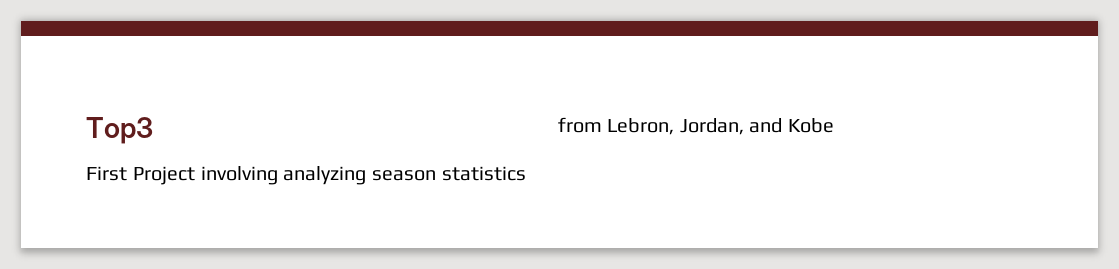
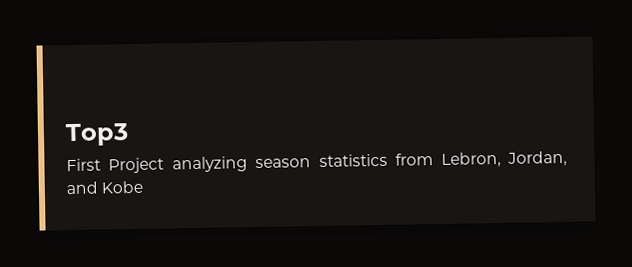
- First Project involving analyzing season statistics from Lebron, Jordan, and Kobe
+ First Project analyzing season statistics from Lebron, Jordan, and Kobe

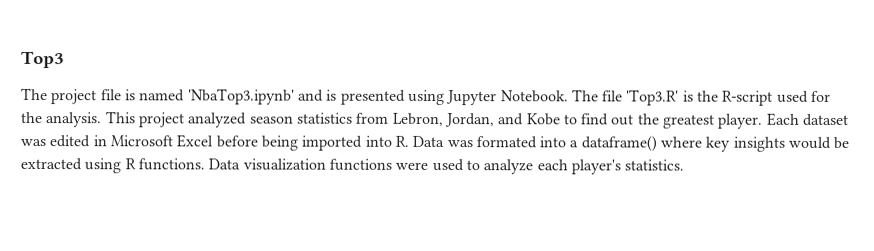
- First Project analyzing season statistics from Lebron, Jordan, and Kobe
+ The project file is named 'NbaTop3.ipynb' and is presented using Jupyter Notebook. The file 'Top3.R' is the R-script used for the analysis. This project analyzed season statistics from Lebron, Jordan, and Kobe to find out the greatest player. Each dataset was edited in Microsoft Excel before being imported into R. Data was formated into a dataframe() where key insights would be extracted using R functions. Data visualization functions were used to analyze each player's statistics.

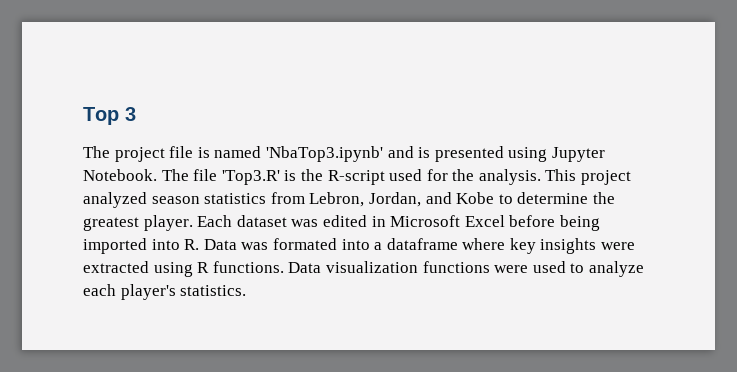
- Top3
+ Top 3
- This project analyzed season statistics from Lebron, Jordan, and Kobe to find out the greatest player.
+ This project analyzed season statistics from Lebron, Jordan, and Kobe to determine the greatest player.
- Each dataset was edited in Microsoft Excel before being imported into R. Data was formated into a dataframe() where key insights would be extracted using R functions.
+ Each dataset was edited in Microsoft Excel before being imported into R. Data was formated into a dataframe where key insights were extracted using R functions.

